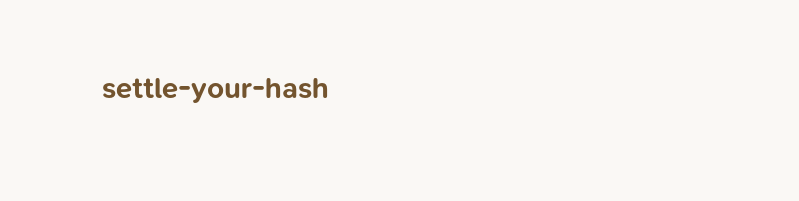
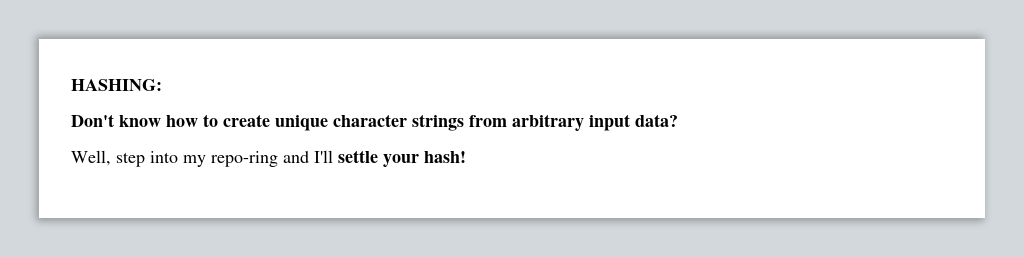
- settle-your-hash
+ HASHING:
+ Don't know how to create unique character strings from arbitrary input data?
+ Well, step into my repo-ring and I'll settle your hash!

